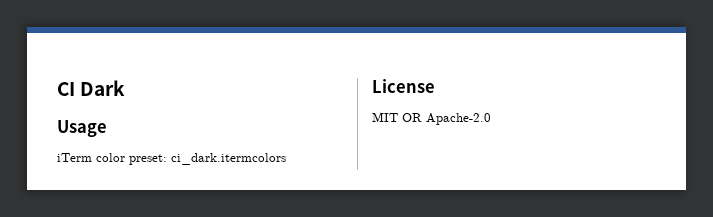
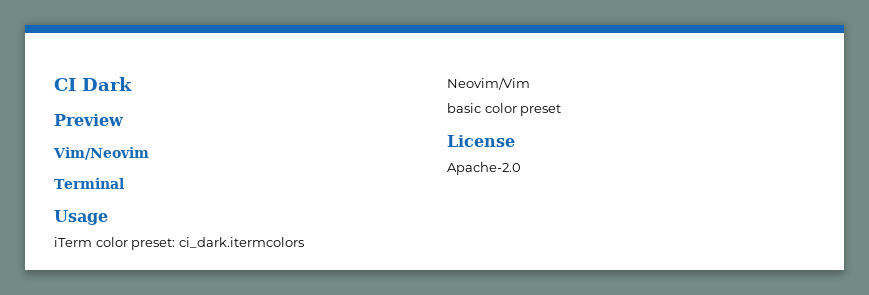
+ Preview
+ Vim/Neovim
+ Terminal
+ Neovim/Vim
+ basic color preset
- MIT OR Apache-2.0
+ Apache-2.0

